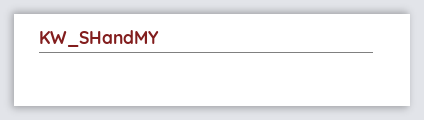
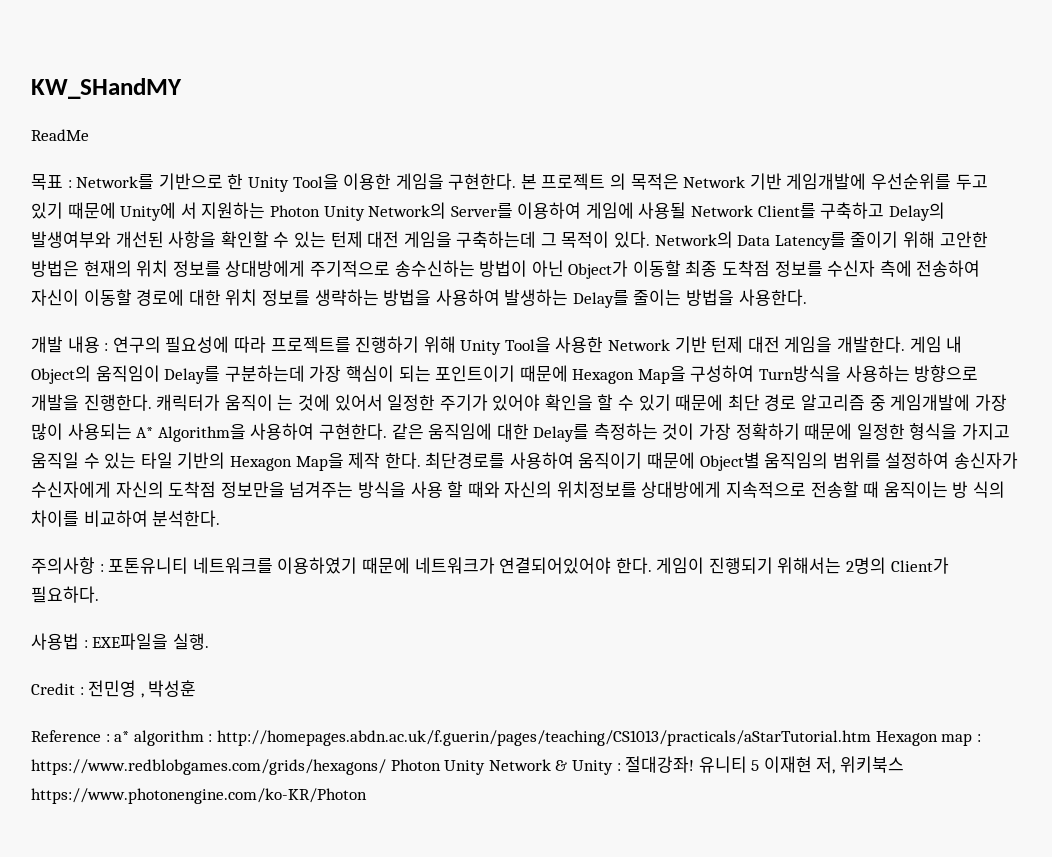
+ ReadMe
+ 목표 : Network를 기반으로 한 Unity Tool을 이용한 게임을 구현한다. 본 프로젝트 의 목적은 Network 기반 게임개발에 우선순위를 두고 있기 때문에 Unity에 서 지원하는 Photon Unity Network의 Server를 이용하여 게임에 사용될 Network Client를 구축하고 Delay의 발생여부와 개선된 사항을 확인할 수 있는 턴제 대전 게임을 구축하는데 그 목적이 있다. Network의 Data Latency를 줄이기 위해 고안한 방법은 현재의 위치 정보를 상대방에게 주기적으로 송수신하는 방법이 아닌 Object가 이동할 최종 도착점 정보를 수신자 측에 전송하여 자신이 이동할 경로에 대한 위치 정보를 생략하는 방법을 사용하여 발생하는 Delay를 줄이는 방법을 사용한다.
+ 개발 내용 : 연구의 필요성에 따라 프로젝트를 진행하기 위해 Unity Tool을 사용한 Network 기반 턴제 대전 게임을 개발한다. 게임 내 Object의 움직임이 Delay를 구분하는데 가장 핵심이 되는 포인트이기 때문에 Hexagon Map을 구성하여 Turn방식을 사용하는 방향으로 개발을 진행한다. 캐릭터가 움직이 는 것에 있어서 일정한 주기가 있어야 확인을 할 수 있기 때문에 최단 경로 알고리즘 중 게임개발에 가장 많이 사용되는 A* Algorithm을 사용하여 구현한다. 같은 움직임에 대한 Delay를 측정하는 것이 가장 정확하기 때문에 일정한 형식을 가지고 움직일 수 있는 타일 기반의 Hexagon Map을 제작 한다. 최단경로를 사용하여 움직이기 때문에 Object별 움직임의 범위를 설정하여 송신자가 수신자에게 자신의 도착점 정보만을 넘겨주는 방식을 사용 할 때와 자신의 위치정보를 상대방에게 지속적으로 전송할 때 움직이는 방 식의 차이를 비교하여 분석한다.
+ 주의사항 : 포톤유니티 네트워크를 이용하였기 때문에 네트워크가 연결되어있어야 한다. 게임이 진행되기 위해서는 2명의 Client가 필요하다.
+ 사용법 : EXE파일을 실행.
+ Credit : 전민영 , 박성훈
+ Reference : a* algorithm : http://homepages.abdn.ac.uk/f.guerin/pages/teaching/CS1013/practicals/aStarTutorial.htm Hexagon map : https://www.redblobgames.com/grids/hexagons/ Photon Unity Network & Unity : 절대강좌! 유니티 5 이재현 저, 위키북스 https://www.photonengine.com/ko-KR/Photon

